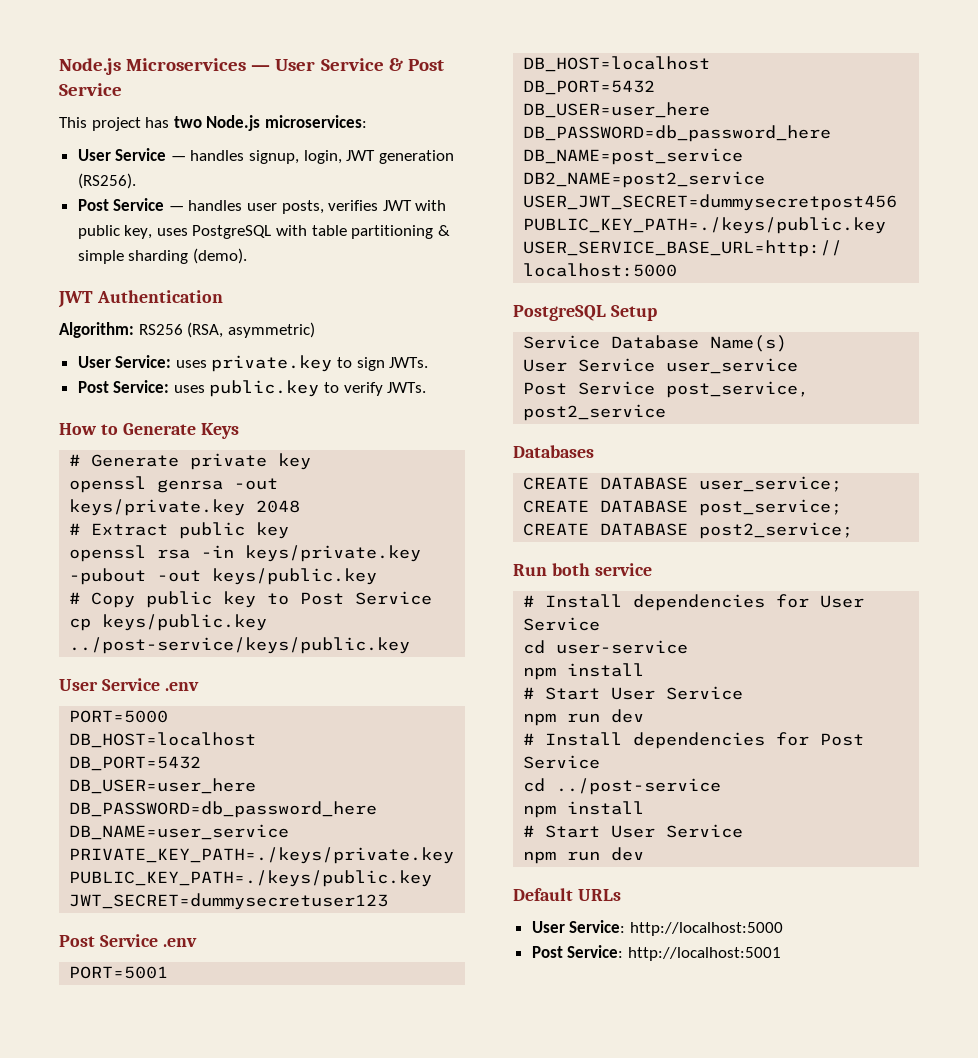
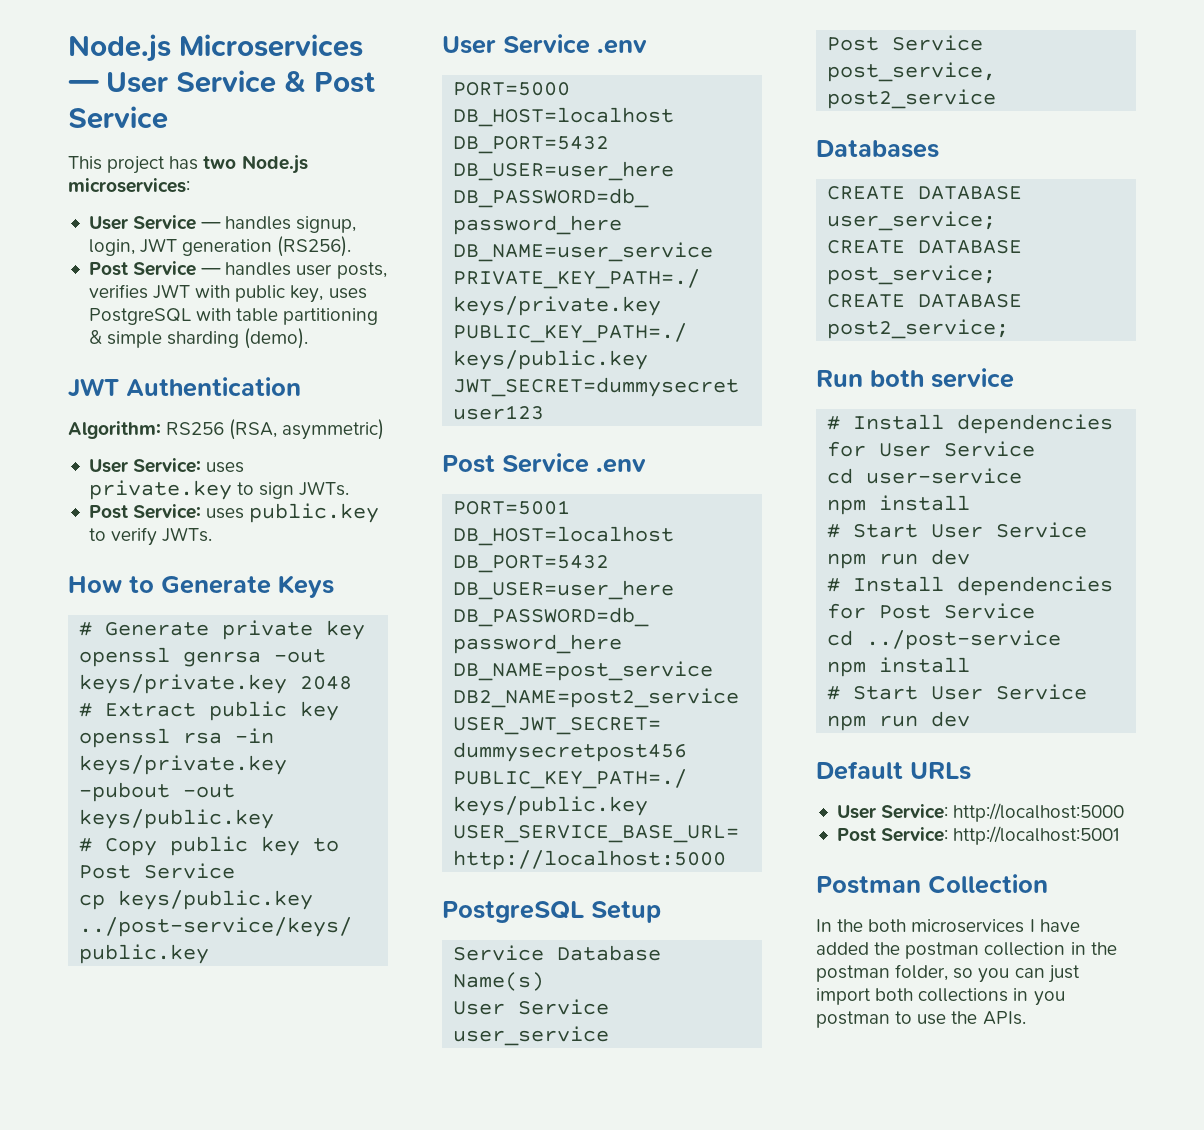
+ Postman Collection
+ In the both microservices I have added the postman collection in the postman folder, so you can just import both collections in you postman to use the APIs.

